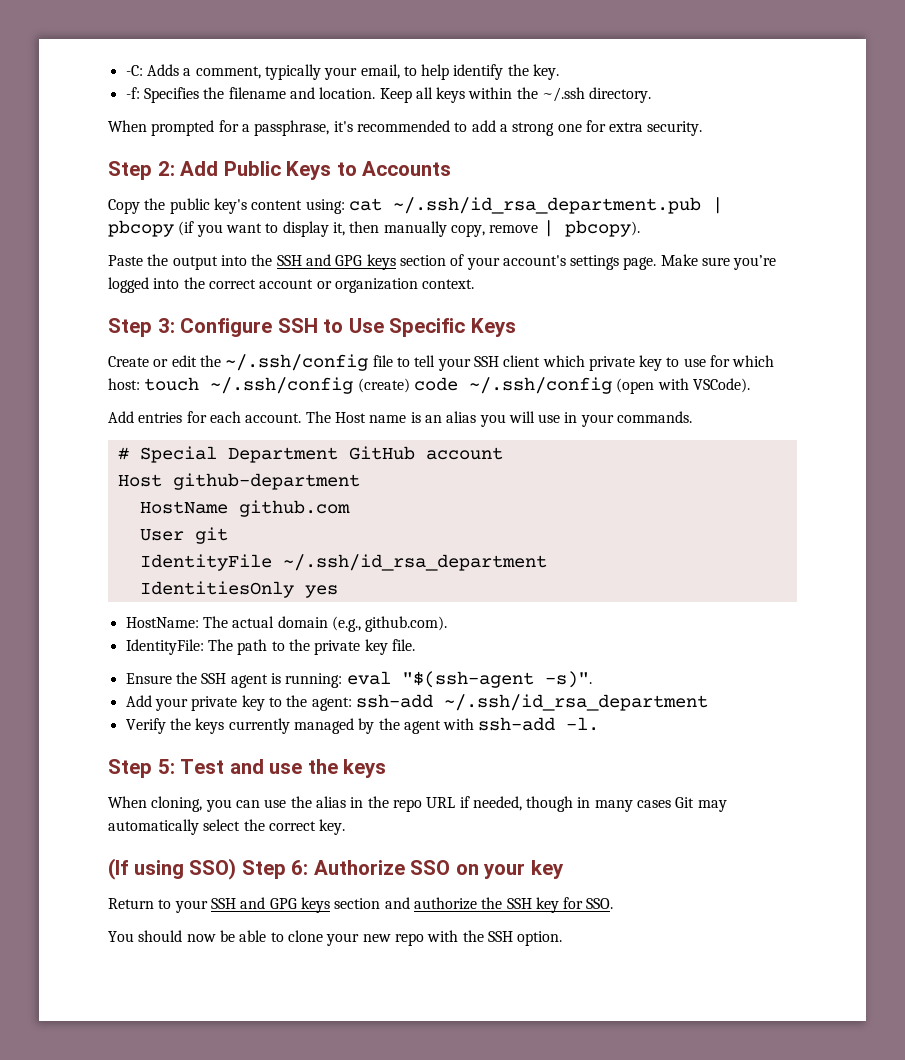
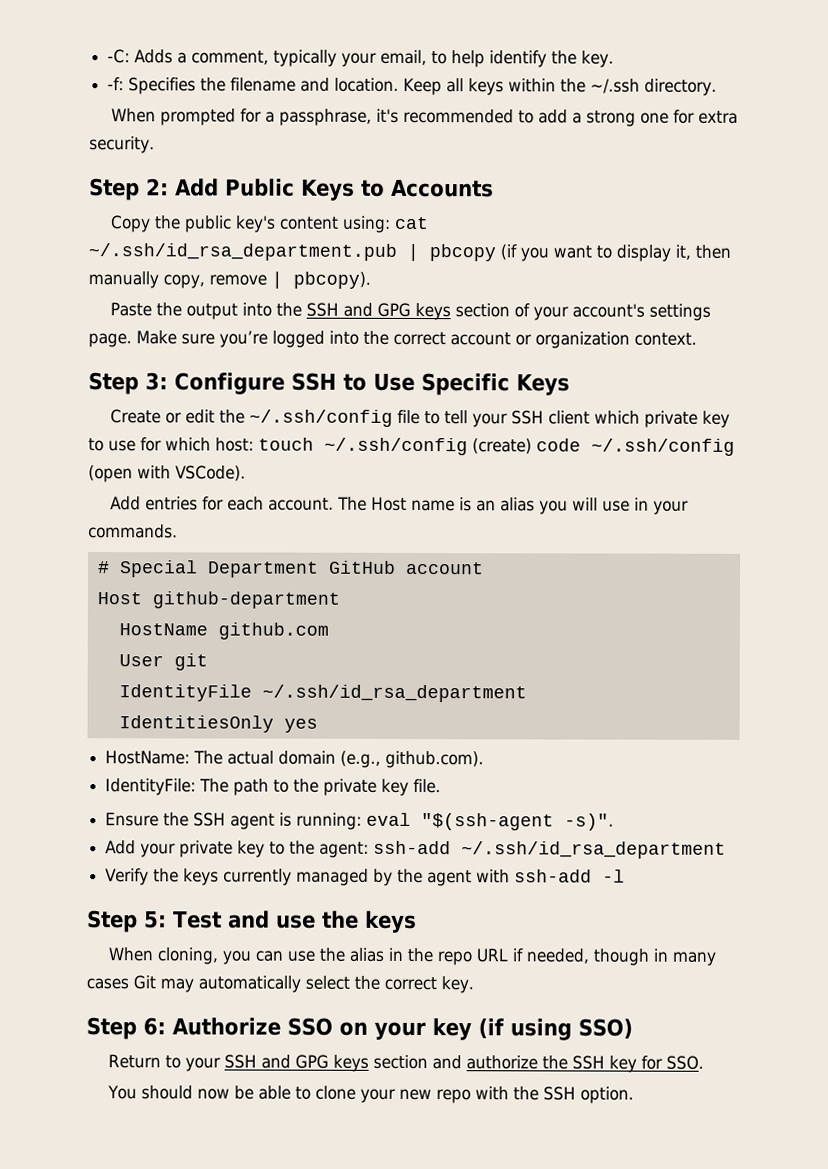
- Verify the keys currently managed by the agent with ssh-add -l.
+ Verify the keys currently managed by the agent with ssh-add -l
- (If using SSO) Step 6: Authorize SSO on your key
+ Step 6: Authorize SSO on your key (if using SSO)

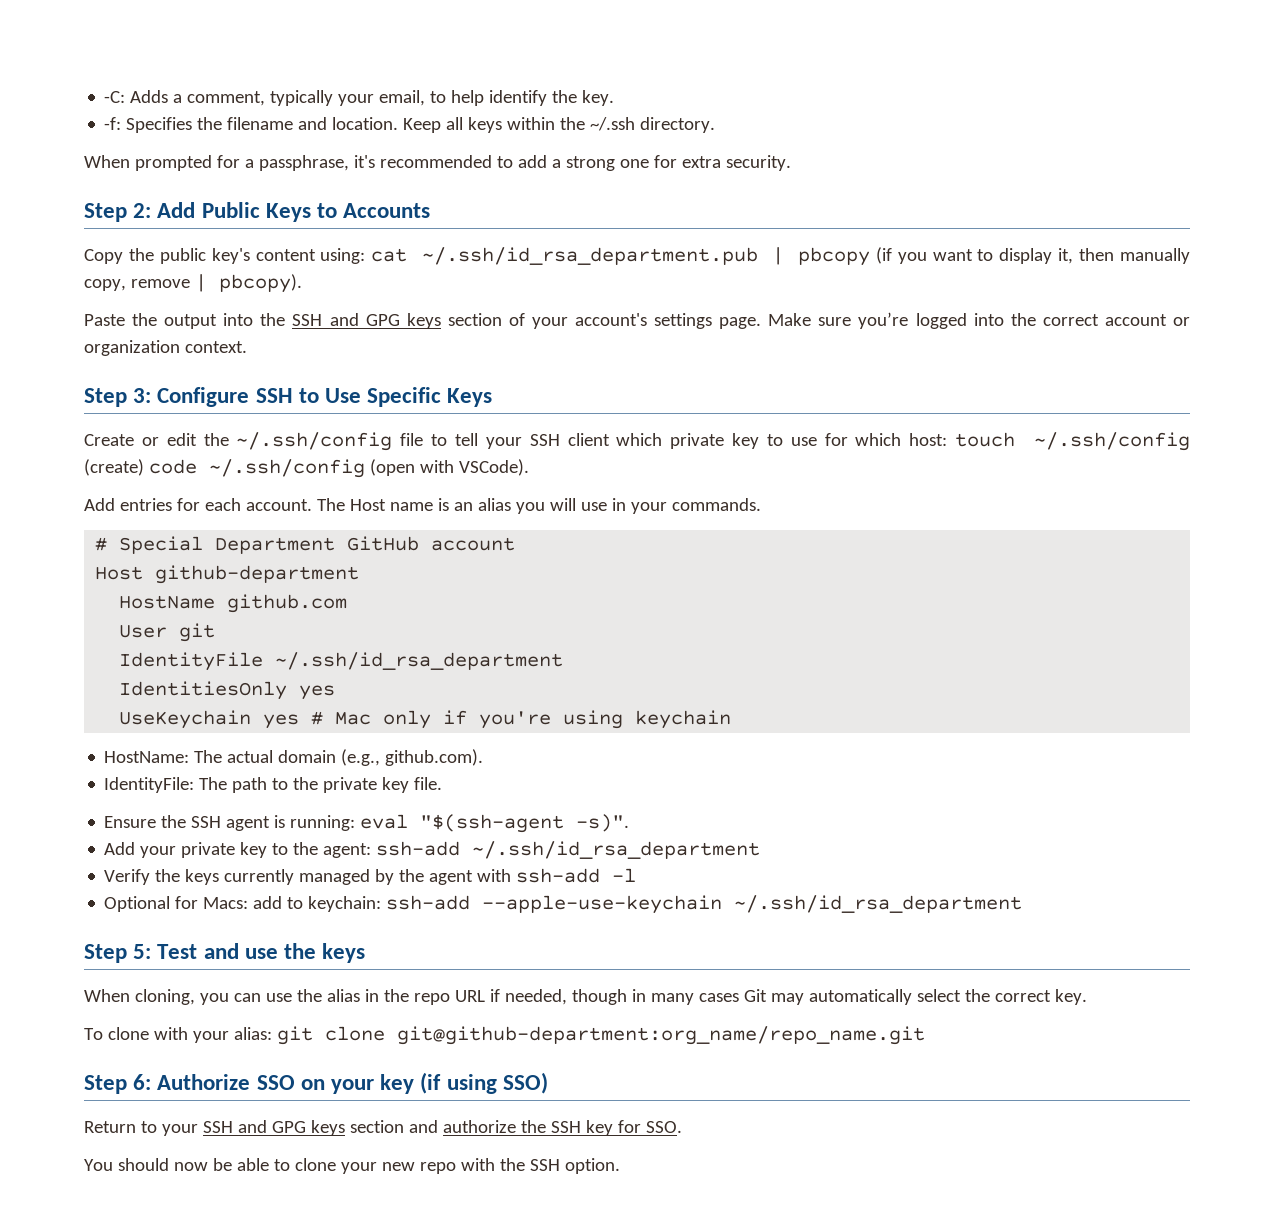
+ UseKeychain yes # Mac only if you're using keychain
+ Optional for Macs: add to keychain: ssh-add --apple-use-keychain ~/.ssh/id_rsa_department
+ To clone with your alias: git clone git@github-department:org_name/repo_name.git

